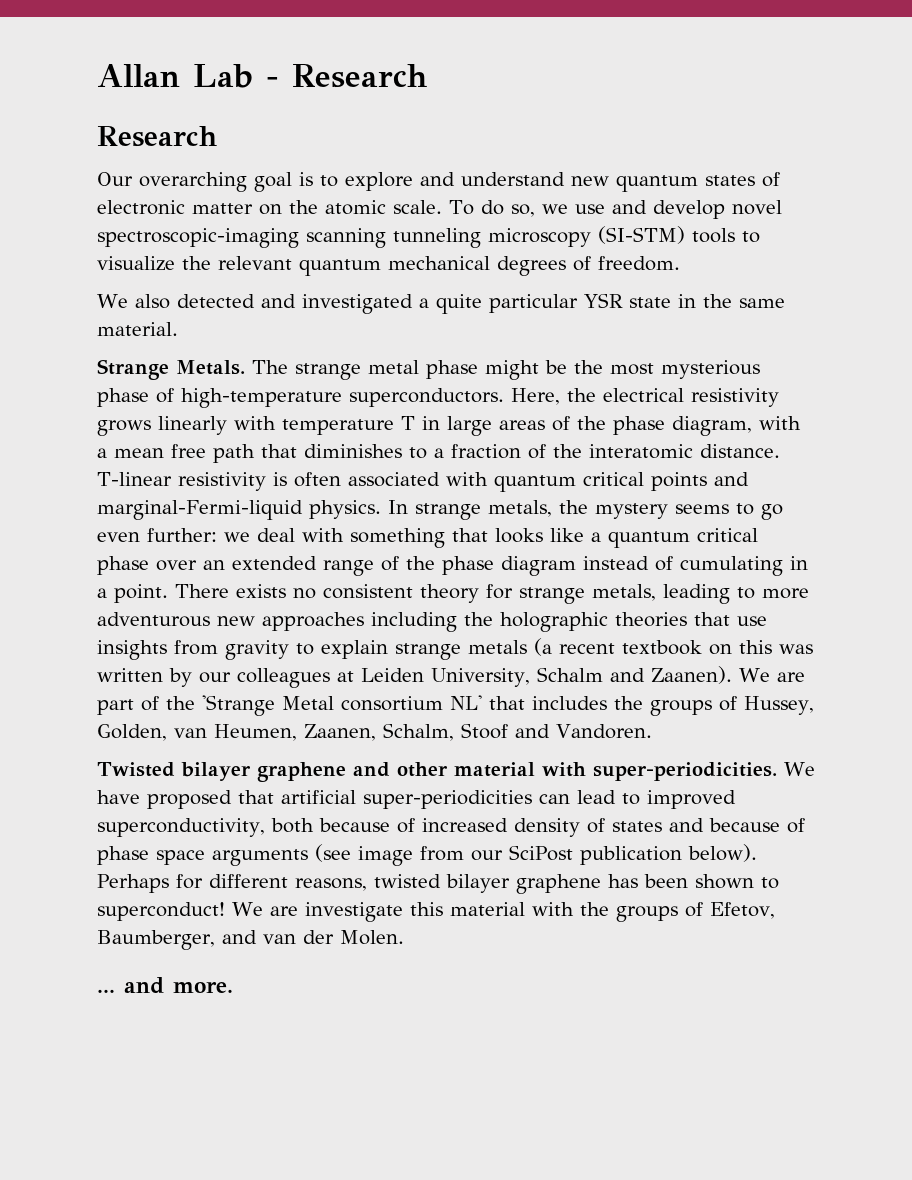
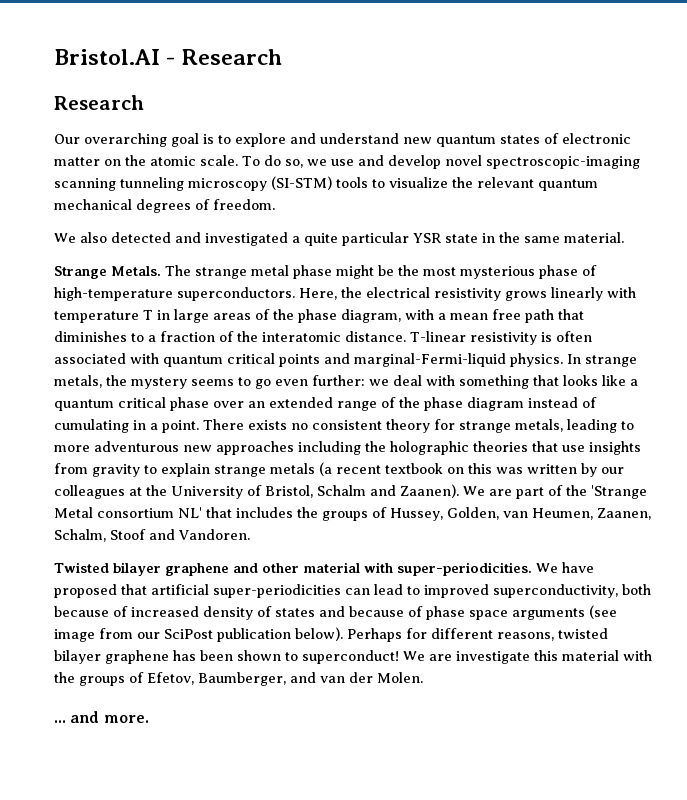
- Allan Lab - Research
+ Bristol.AI - Research
- There exists no consistent theory for strange metals, leading to more adventurous new approaches including the holographic theories that use insights from gravity to explain strange metals (a recent textbook on this was written by our colleagues at Leiden University, Schalm and Zaanen).
+ There exists no consistent theory for strange metals, leading to more adventurous new approaches including the holographic theories that use insights from gravity to explain strange metals (a recent textbook on this was written by our colleagues at the University of Bristol, Schalm and Zaanen).

